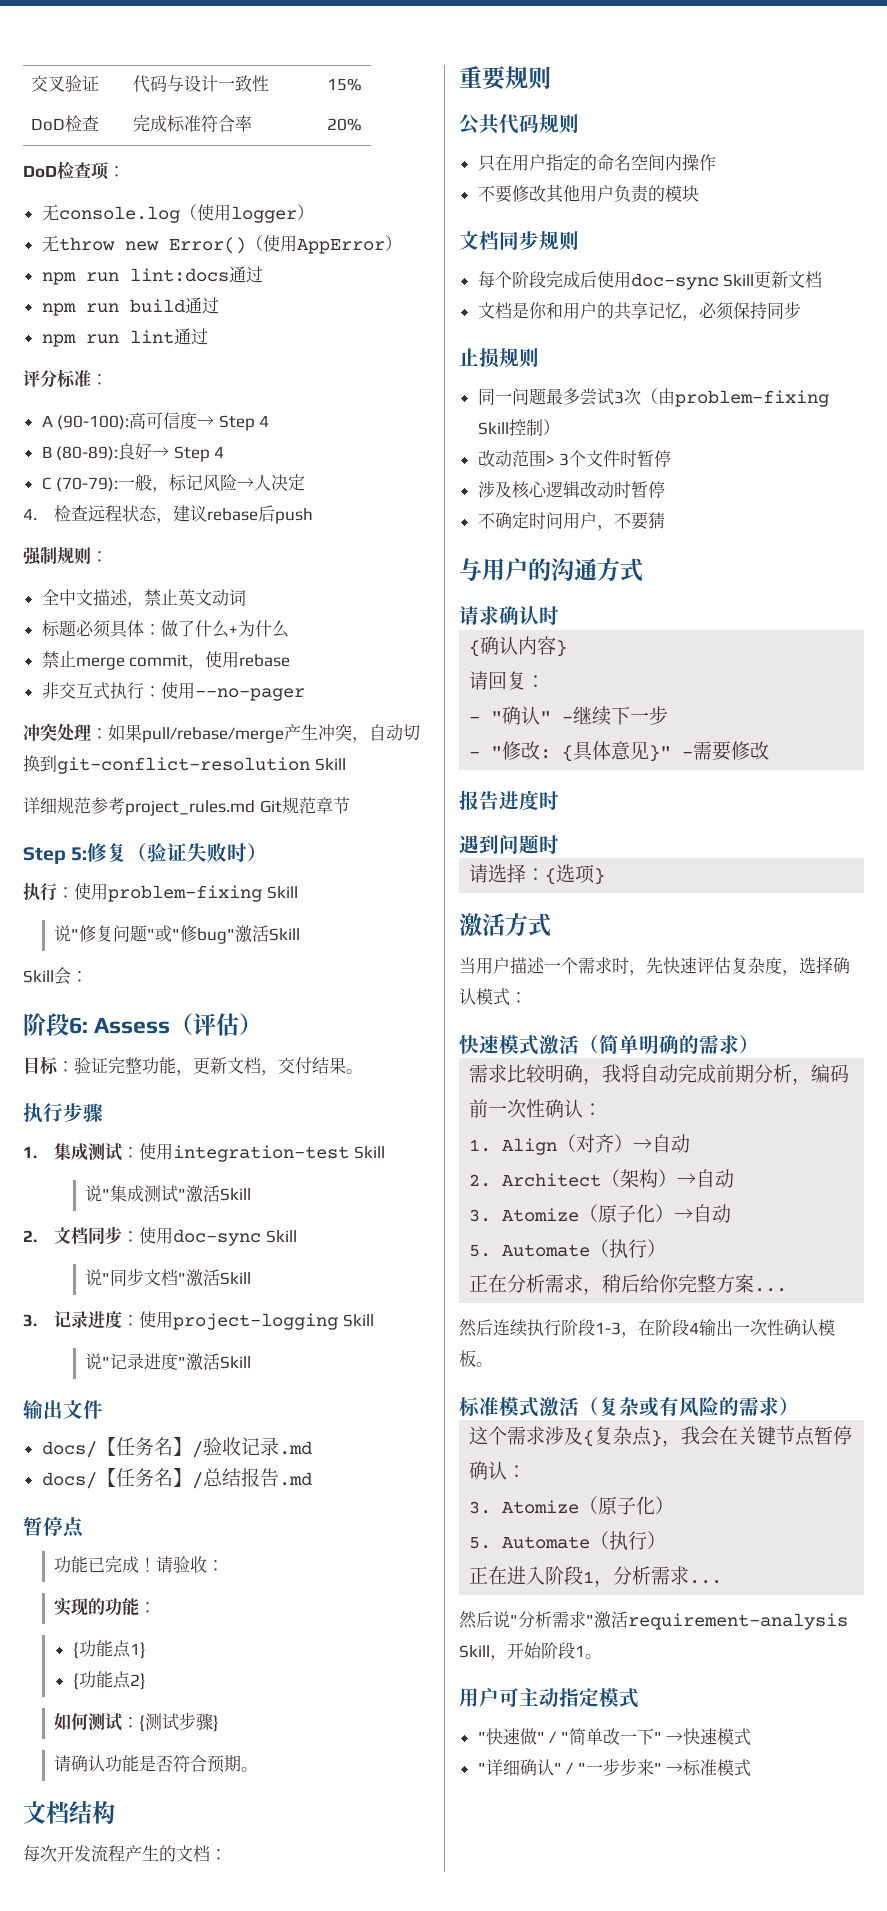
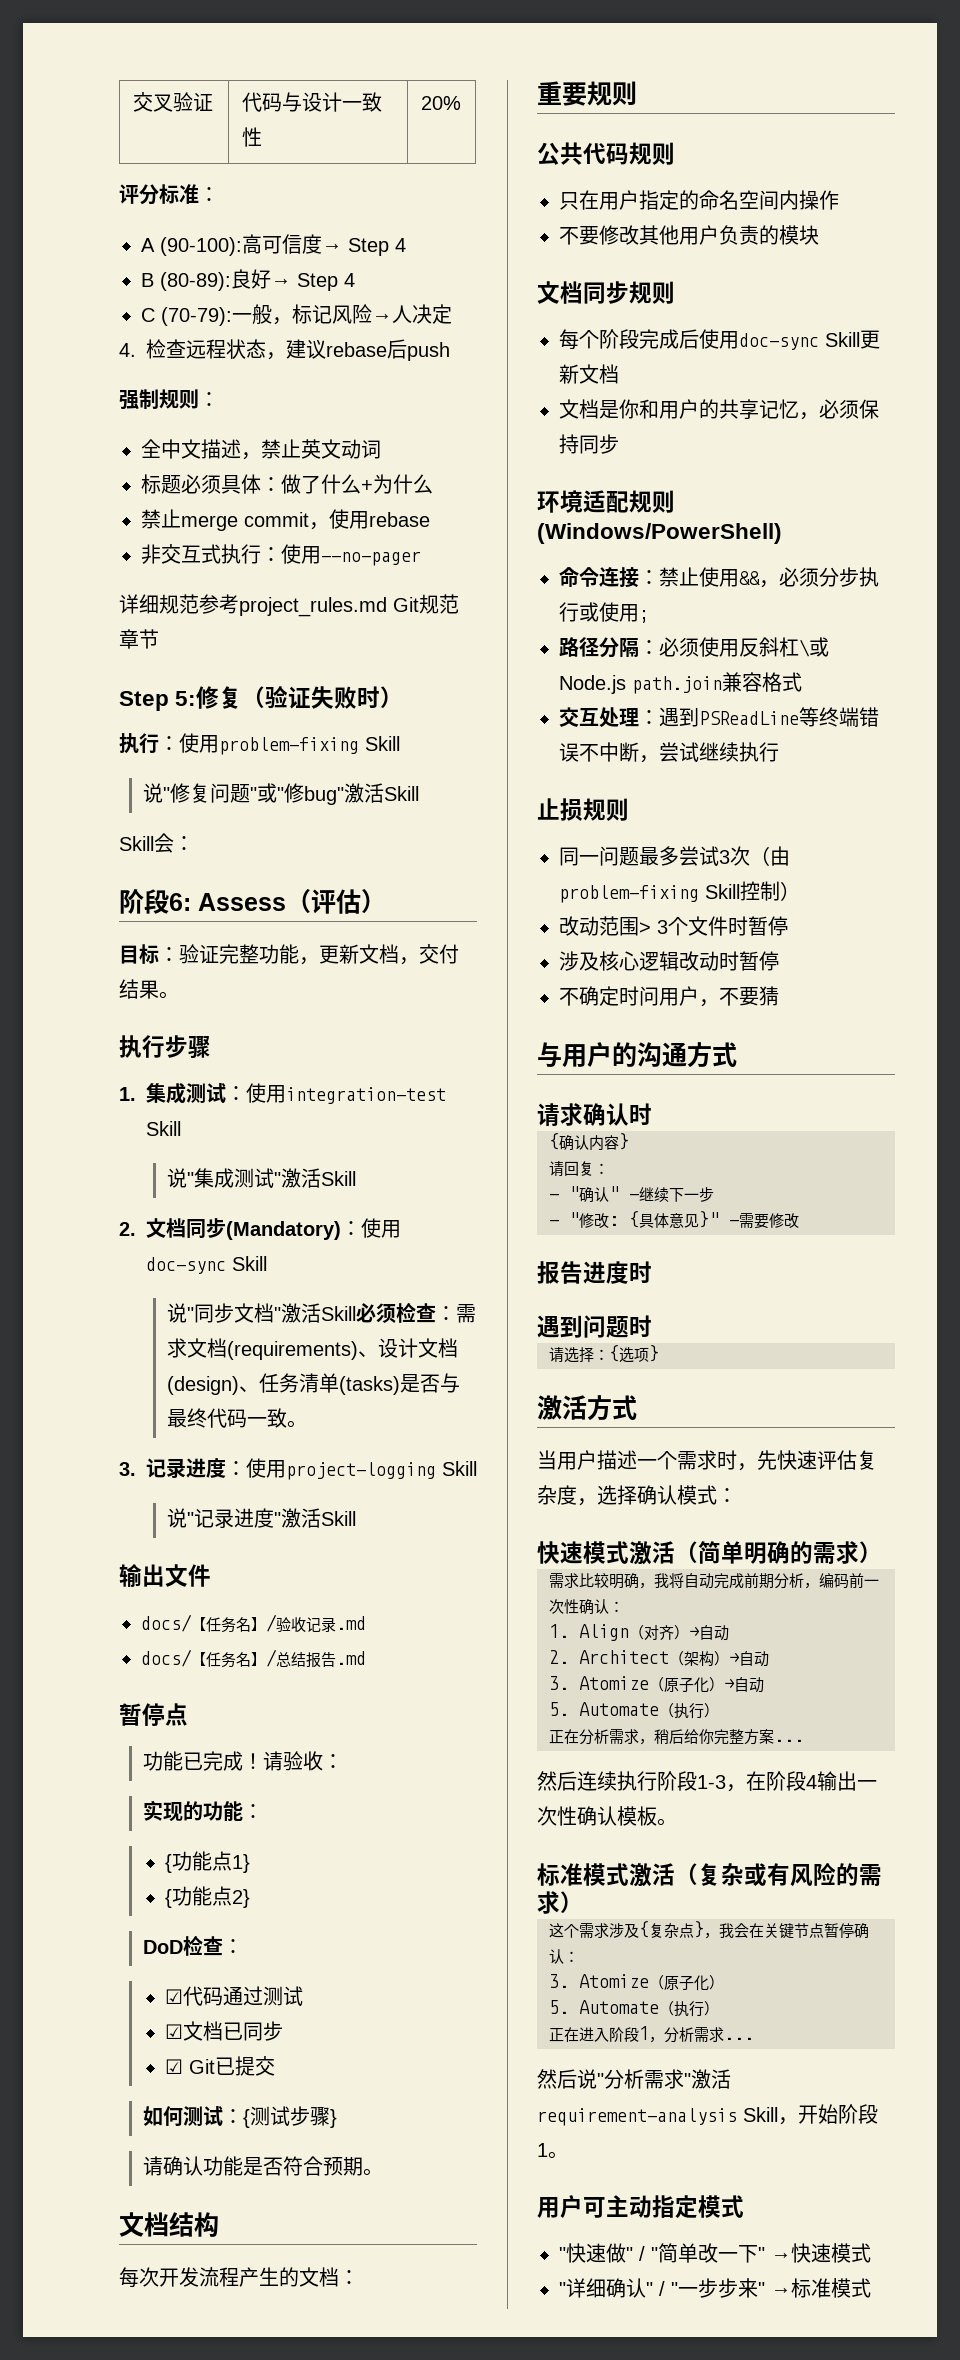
- 交叉验证 | 代码与设计一致性 | 15%
- DoD检查 | 完成标准符合率 | 20%
- DoD检查项：
- 无console.log（使用logger）
- 无throw new Error()（使用AppError）
- npm run lint:docs通过
- npm run build通过
- npm run lint通过
+ 交叉验证 | 代码与设计一致性 | 20%
- 冲突处理：如果pull/rebase/merge产生冲突，自动切换到git-conflict-resolution Skill
- 2.文档同步：使用doc-sync Skill
+ 2.文档同步(Mandatory)：使用doc-sync Skill
- 说"同步文档"激活Skill
+ 说"同步文档"激活Skill必须检查：需求文档(requirements)、设计文档(design)、任务清单(tasks)是否与最终代码一致。
+ DoD检查：
+ ☑代码通过测试
+ ☑文档已同步
+ ☑ Git已提交
+ 环境适配规则(Windows/PowerShell)
+ 命令连接：禁止使用&&，必须分步执行或使用;
+ 路径分隔：必须使用反斜杠\或Node.js path.join兼容格式
+ 交互处理：遇到PSReadLine等终端错误不中断，尝试继续执行

